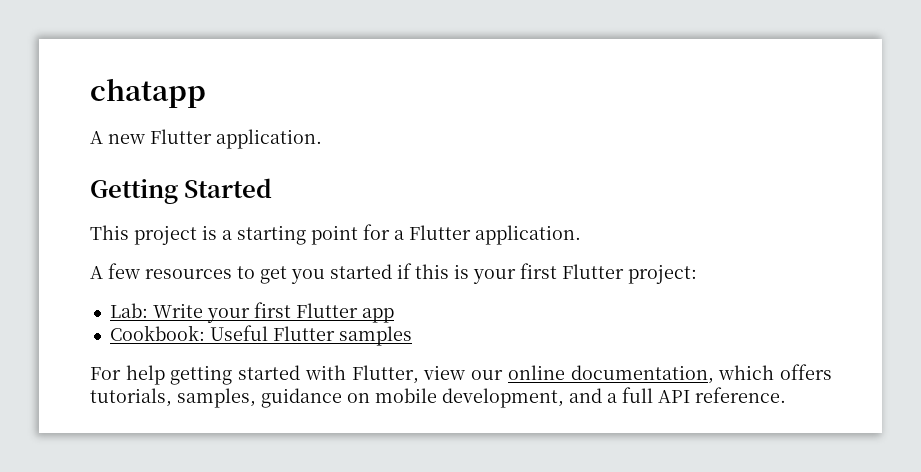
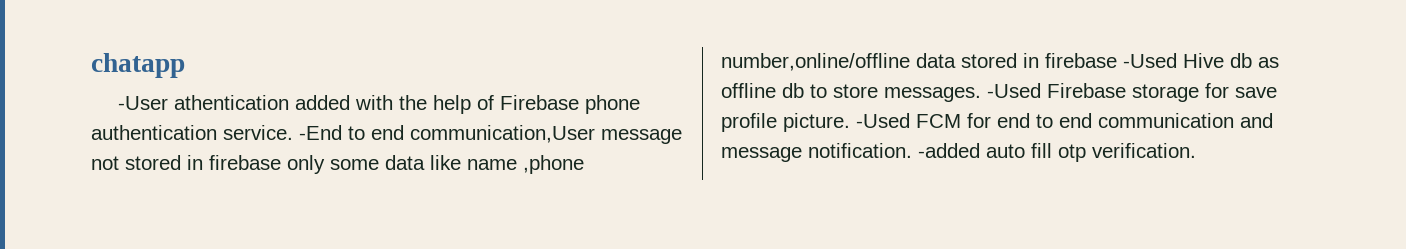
- A new Flutter application.
- Getting Started
- This project is a starting point for a Flutter application.
- A few resources to get you started if this is your first Flutter project:
- Lab: Write your first Flutter app
- Cookbook: Useful Flutter samples
- For help getting started with Flutter, view our online documentation, which offers tutorials, samples, guidance on mobile development, and a full API reference.
+ -User athentication added with the help of Firebase phone authentication service. -End to end communication,User message not stored in firebase only some data like name ,phone number,online/offline data stored in firebase -Used Hive db as offline db to store messages. -Used Firebase storage for save profile picture. -Used FCM for end to end communication and message notification. -added auto fill otp verification.

